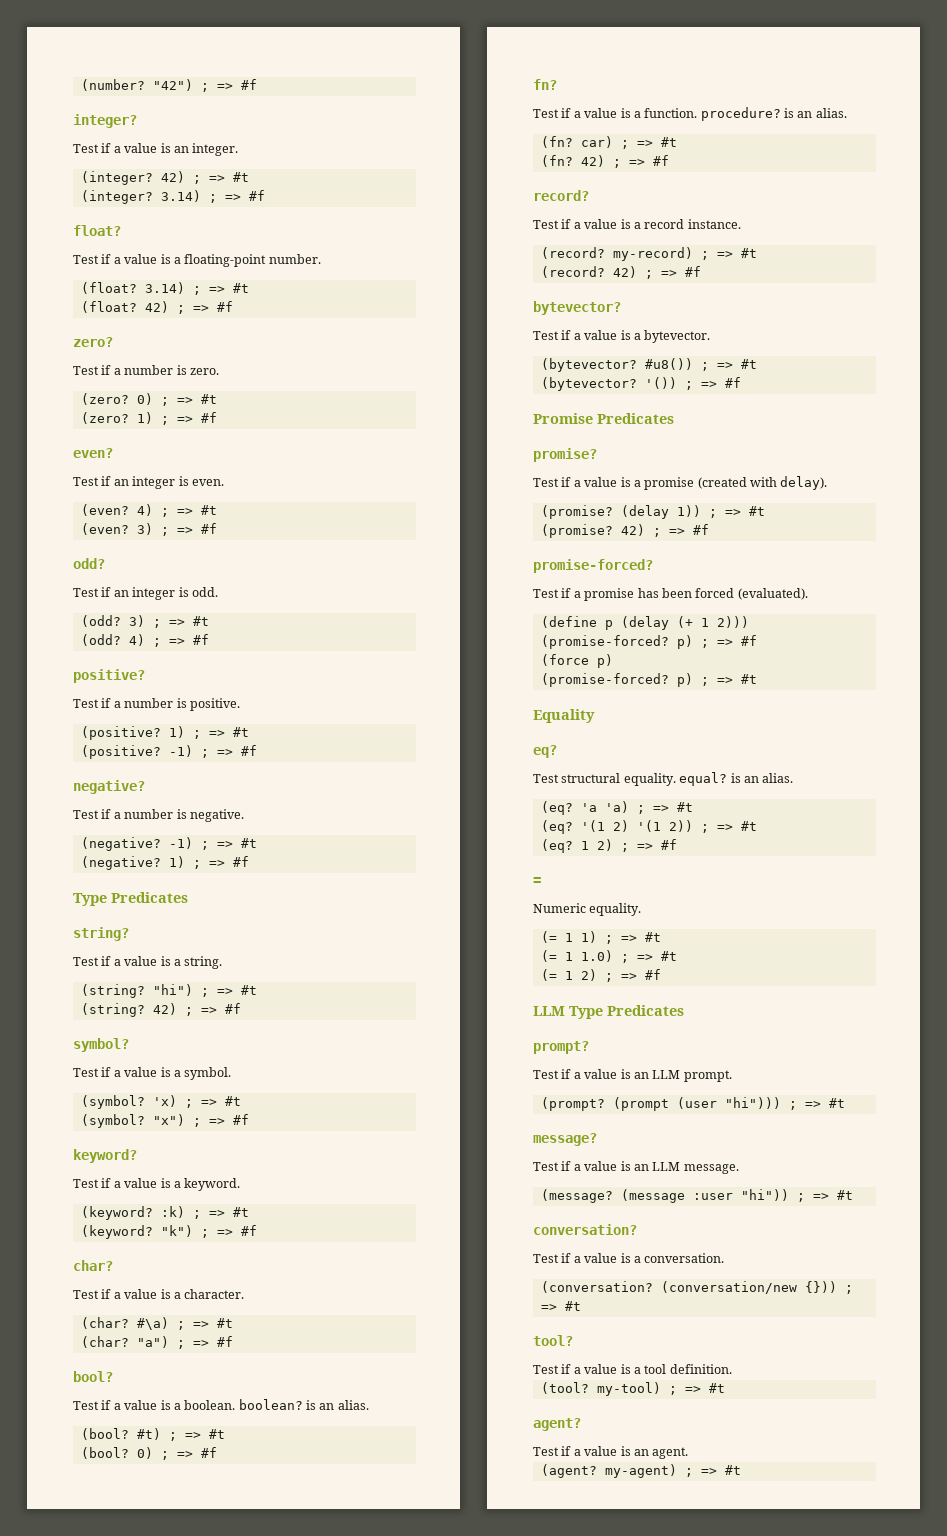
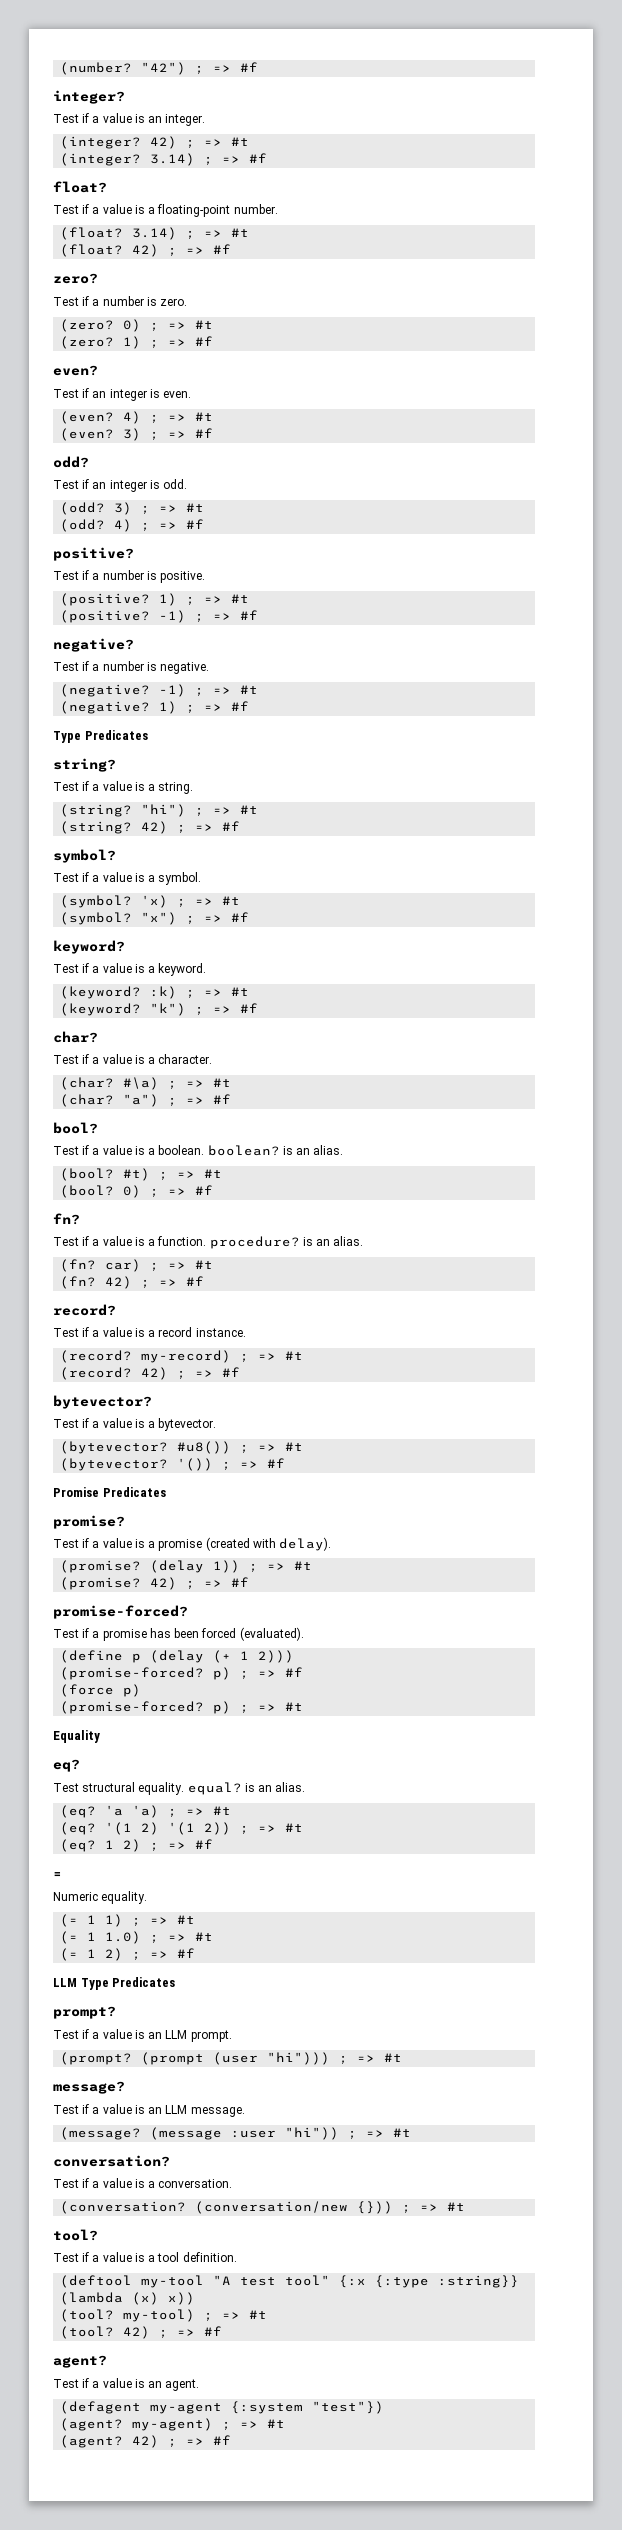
+ (deftool my-tool "A test tool" {:x {:type :string}} (lambda (x) x))
+ (tool? 42) ; => #f
+ (defagent my-agent {:system "test"})
+ (agent? 42) ; => #f

